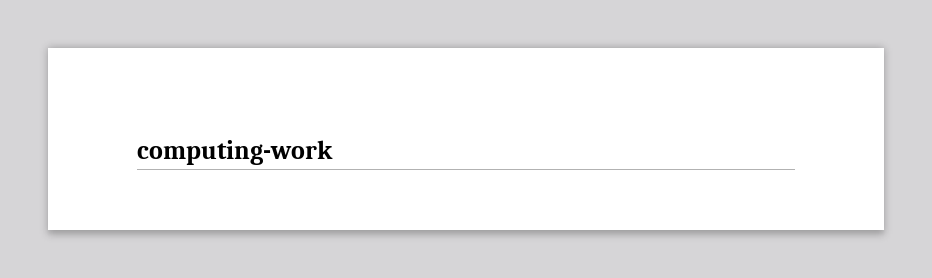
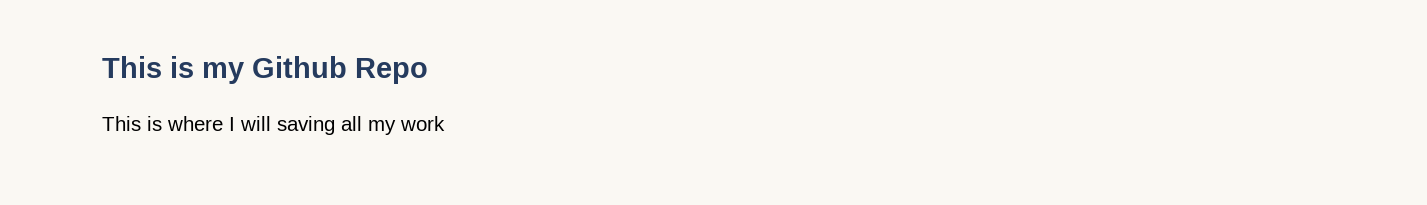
- computing-work
+ This is my Github Repo
+ This is where I will saving all my work

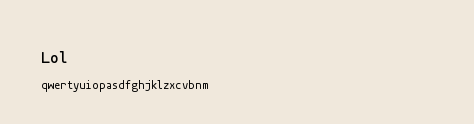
- This is my Github Repo
- This is where I will saving all my work
+ Lol
+ qwertyuiopasdfghjklzxcvbnm

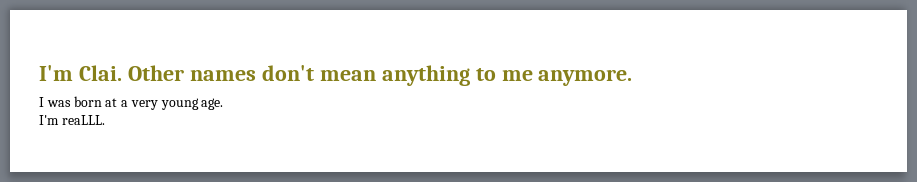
- Lol
- qwertyuiopasdfghjklzxcvbnm
+ I'm Clai. Other names don't mean anything to me anymore.
+ I was born at a very young age.
+ I'm reaLLL.

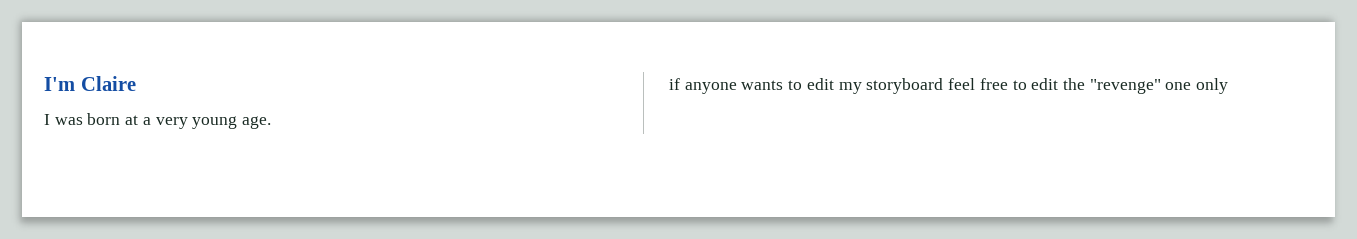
- I'm Clai. Other names don't mean anything to me anymore.
+ I'm Claire
- I'm reaLLL.
+ if anyone wants to edit my storyboard feel free to edit the "revenge" one only

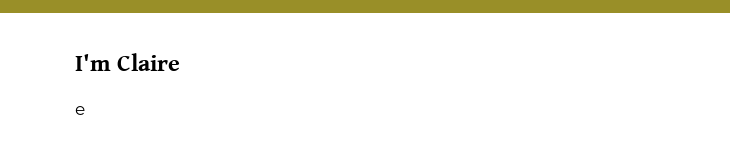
- I was born at a very young age.
- if anyone wants to edit my storyboard feel free to edit the "revenge" one only
+ e

